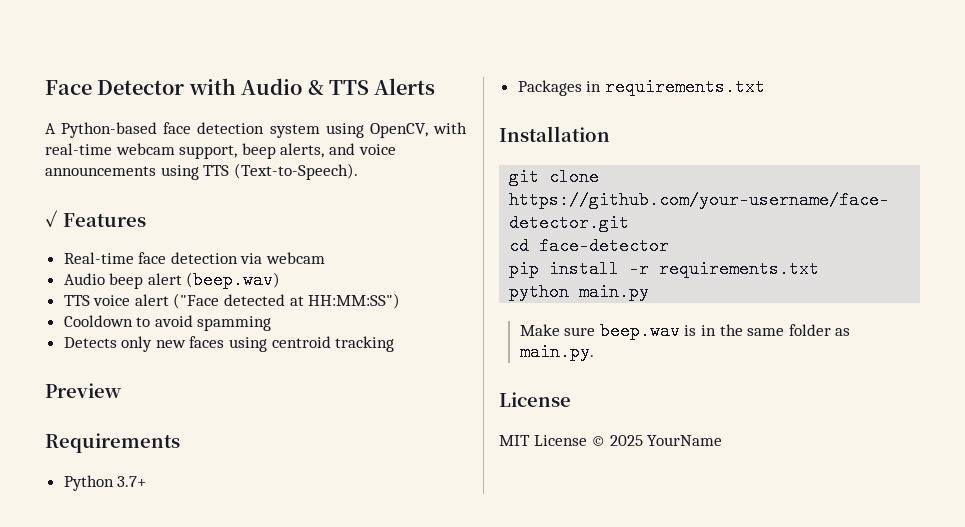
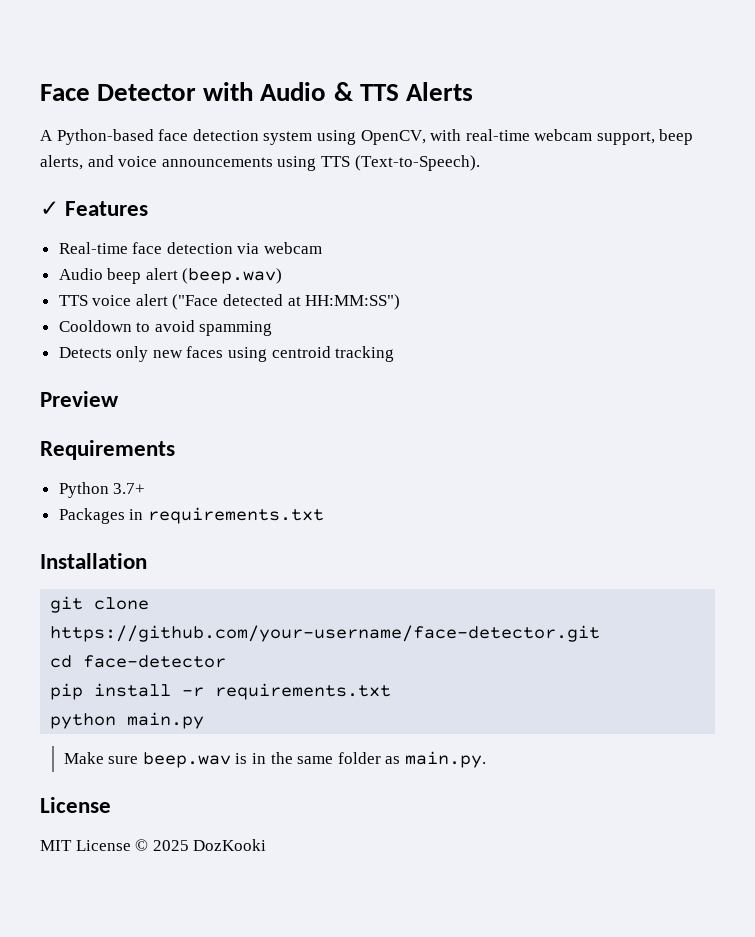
- MIT License © 2025 YourName
+ MIT License © 2025 DozKooki

